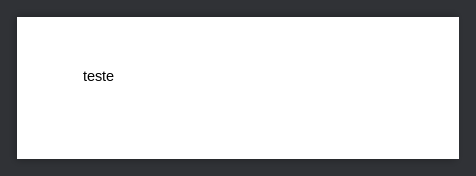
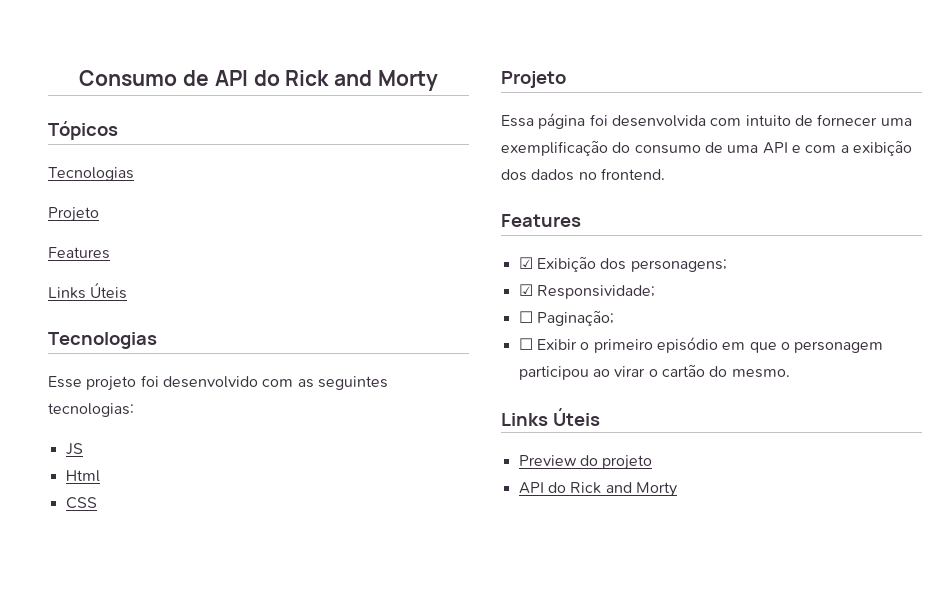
- teste
+ Consumo de API do Rick and Morty
+ Tópicos
+ Tecnologias
+ Projeto
+ Features
+ Links Úteis
+ Tecnologias
+ Esse projeto foi desenvolvido com as seguintes tecnologias:
+ JS
+ Html
+ CSS
+ Projeto
+ Essa página foi desenvolvida com intuito de fornecer uma exemplificação do consumo de uma API e com a exibição dos dados no frontend.
+ Features
+ ☑ Exibição dos personagens;
+ ☑ Responsividade;
+ ☐ Paginação;
+ ☐ Exibir o primeiro episódio em que o personagem participou ao virar o cartão do mesmo.
+ Links Úteis
+ Preview do projeto
+ API do Rick and Morty

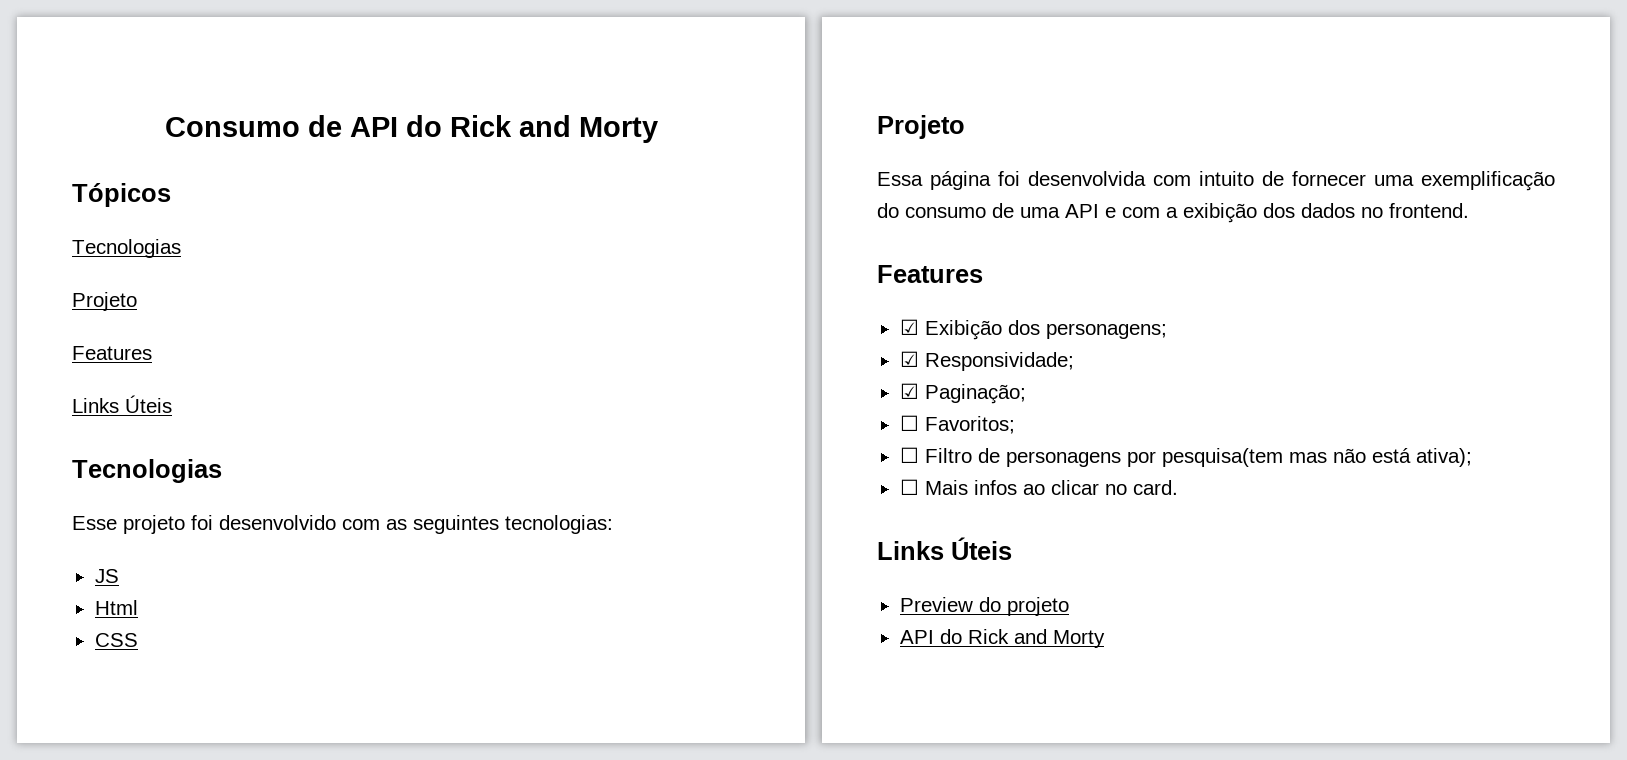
- ☐ Paginação;
+ ☑ Paginação;
- ☐ Exibir o primeiro episódio em que o personagem participou ao virar o cartão do mesmo.
+ ☐ Favoritos;
+ ☐ Filtro de personagens por pesquisa(tem mas não está ativa);
+ ☐ Mais infos ao clicar no card.

